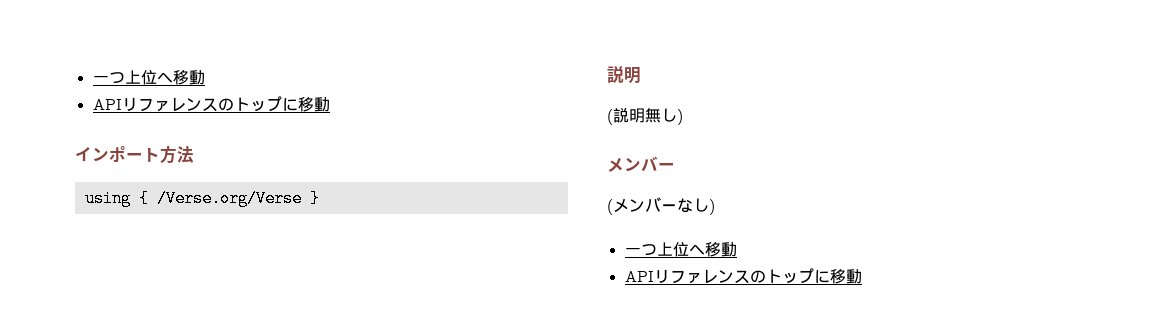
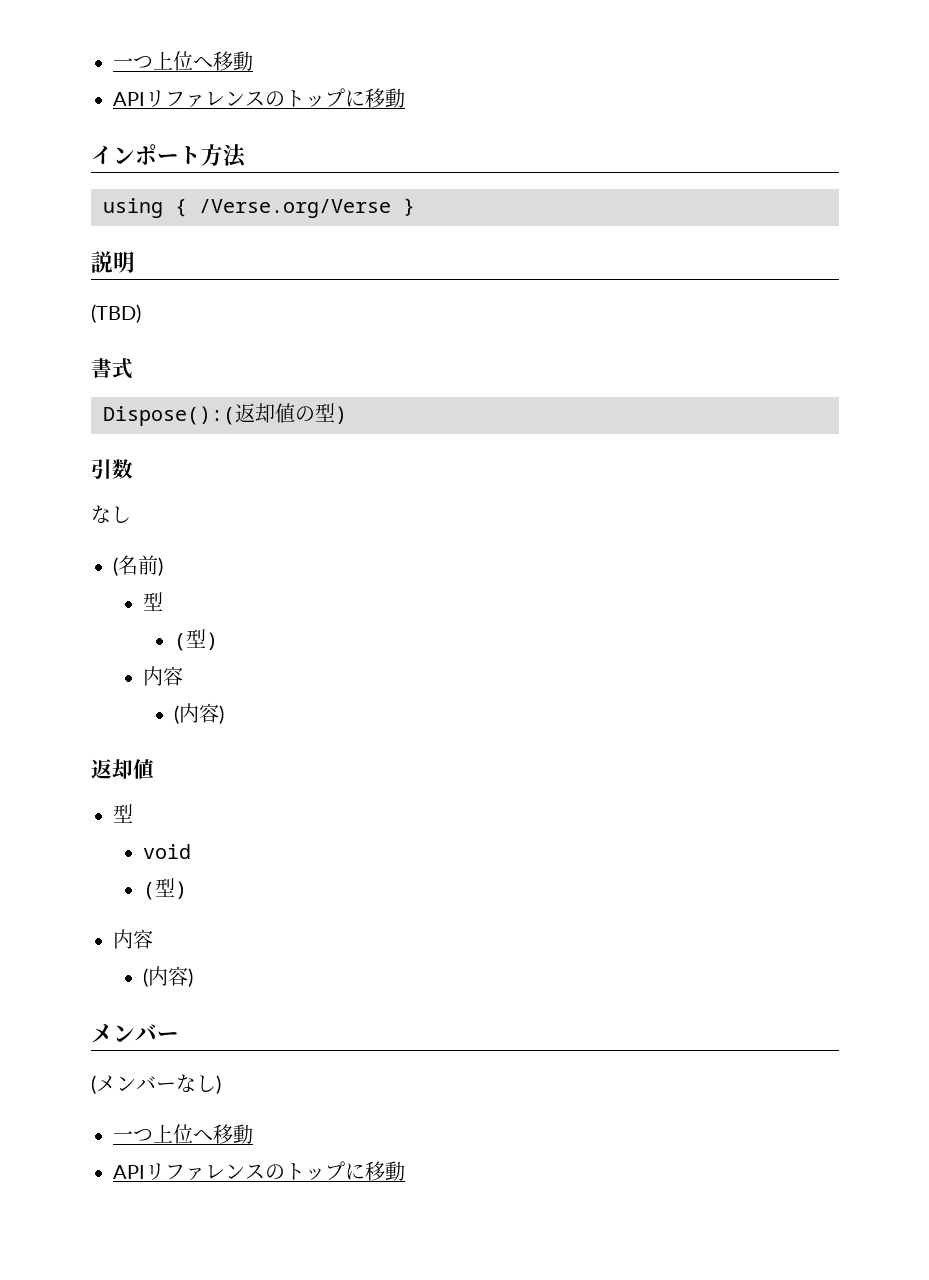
- (説明無し)
+ (TBD)
+ 書式
+ Dispose():(返却値の型)
+ 引数
+ なし
+ (名前)
+ 型
+ (型)
+ 内容
+ (内容)
+ 返却値
+ 型
+ void
+ (型)
+ 内容
+ (内容)

